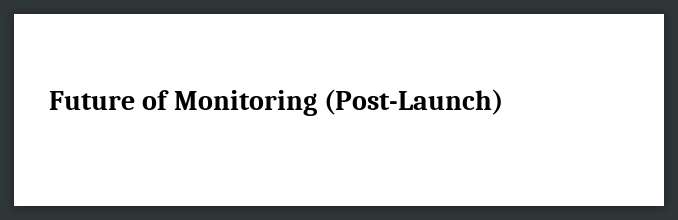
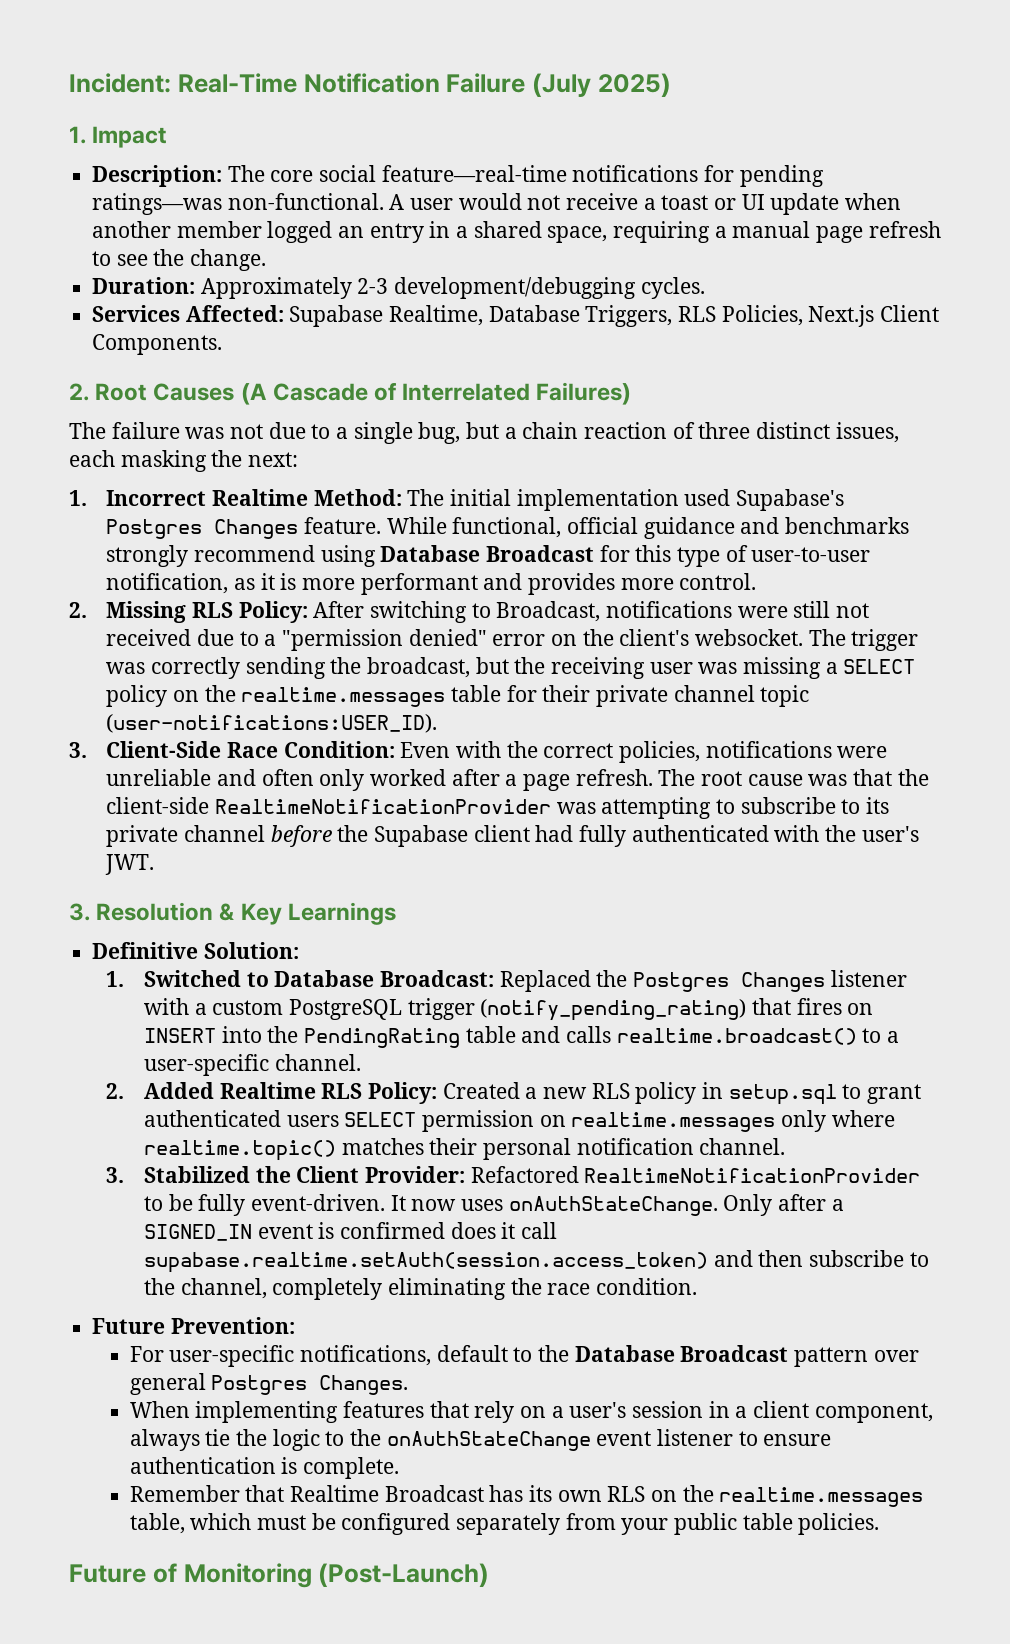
+ Incident: Real-Time Notification Failure (July 2025)
+ 1. Impact
+ Description: The core social feature—real-time notifications for pending ratings—was non-functional. A user would not receive a toast or UI update when another member logged an entry in a shared space, requiring a manual page refresh to see the change.
+ Duration: Approximately 2-3 development/debugging cycles.
+ Services Affected: Supabase Realtime, Database Triggers, RLS Policies, Next.js Client Components.
+ 2. Root Causes (A Cascade of Interrelated Failures)
+ The failure was not due to a single bug, but a chain reaction of three distinct issues, each masking the next:
+ 1. Incorrect Realtime Method: The initial implementation used Supabase's Postgres Changes feature. While functional, official guidance and benchmarks strongly recommend using Database Broadcast for this type of user-to-user notification, as it is more performant and provides more control.
+ 2. Missing RLS Policy: After switching to Broadcast, notifications were still not received due to a "permission denied" error on the client's websocket. The trigger was correctly sending the broadcast, but the receiving user was missing a SELECT policy on the realtime.messages table for their private channel topic (user-notifications:USER_ID).
+ 3. Client-Side Race Condition: Even with the correct policies, notifications were unreliable and often only worked after a page refresh. The root cause was that the client-side RealtimeNotificationProvider was attempting to subscribe to its private channel before the Supabase client had fully authenticated with the user's JWT.
+ 3. Resolution & Key Learnings
+ Definitive Solution:
+ 1. Switched to Database Broadcast: Replaced the Postgres Changes listener with a custom PostgreSQL trigger (notify_pending_rating) that fires on INSERT into the PendingRating table and calls realtime.broadcast() to a user-specific channel.
+ 2. Added Realtime RLS Policy: Created a new RLS policy in setup.sql to grant authenticated users SELECT permission on realtime.messages only where realtime.topic() matches their personal notification channel.
+ 3. Stabilized the Client Provider: Refactored RealtimeNotificationProvider to be fully event-driven. It now uses onAuthStateChange. Only after a SIGNED_IN event is confirmed does it call supabase.realtime.setAuth(session.access_token) and then subscribe to the channel, completely eliminating the race condition.
+ Future Prevention:
+ For user-specific notifications, default to the Database Broadcast pattern over general Postgres Changes.
+ When implementing features that rely on a user's session in a client component, always tie the logic to the onAuthStateChange event listener to ensure authentication is complete.
+ Remember that Realtime Broadcast has its own RLS on the realtime.messages table, which must be configured separately from your public table policies.

